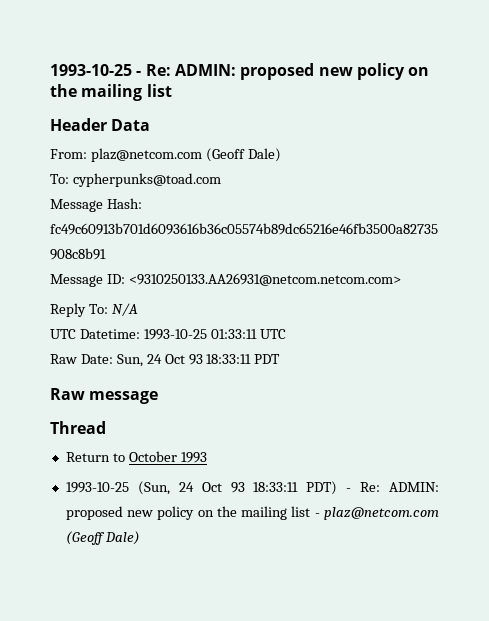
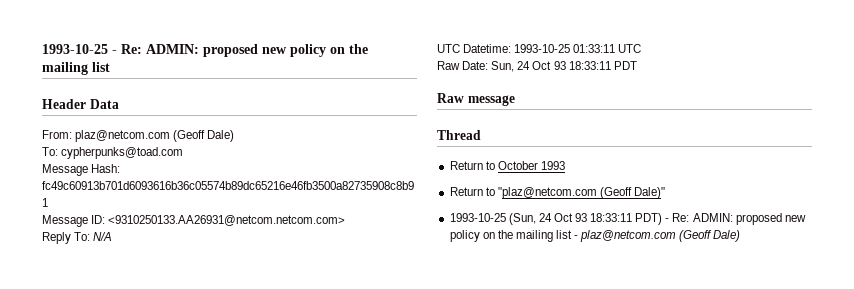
+ Return to "plaz@netcom.com (Geoff Dale)"

